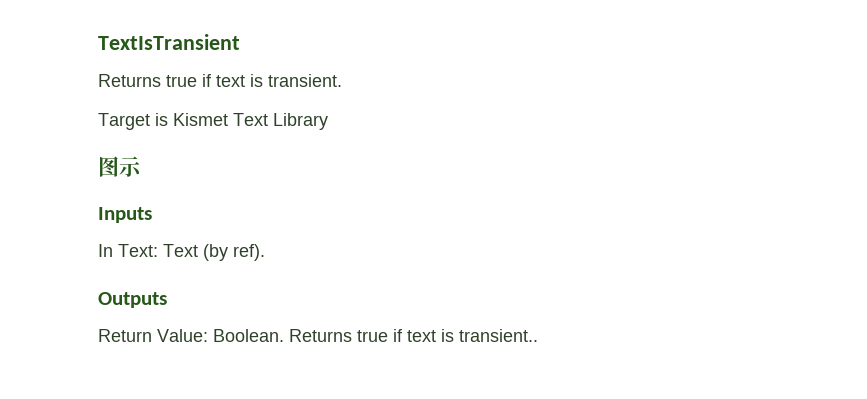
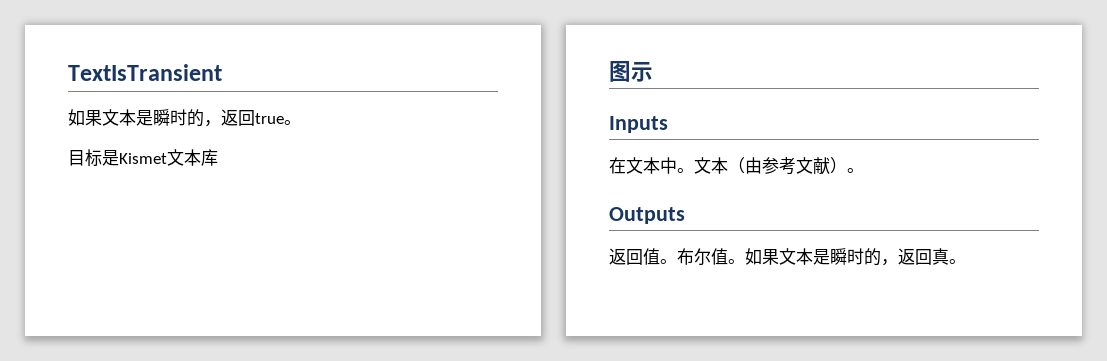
- Returns true if text is transient.
- Target is Kismet Text Library
+ 如果文本是瞬时的，返回true。
+ 目标是Kismet文本库
  图示
  Inputs
- In Text: Text (by ref).
+ 在文本中。文本（由参考文献）。
  Outputs
- Return Value: Boolean. Returns true if text is transient..
+ 返回值。布尔值。如果文本是瞬时的，返回真。

